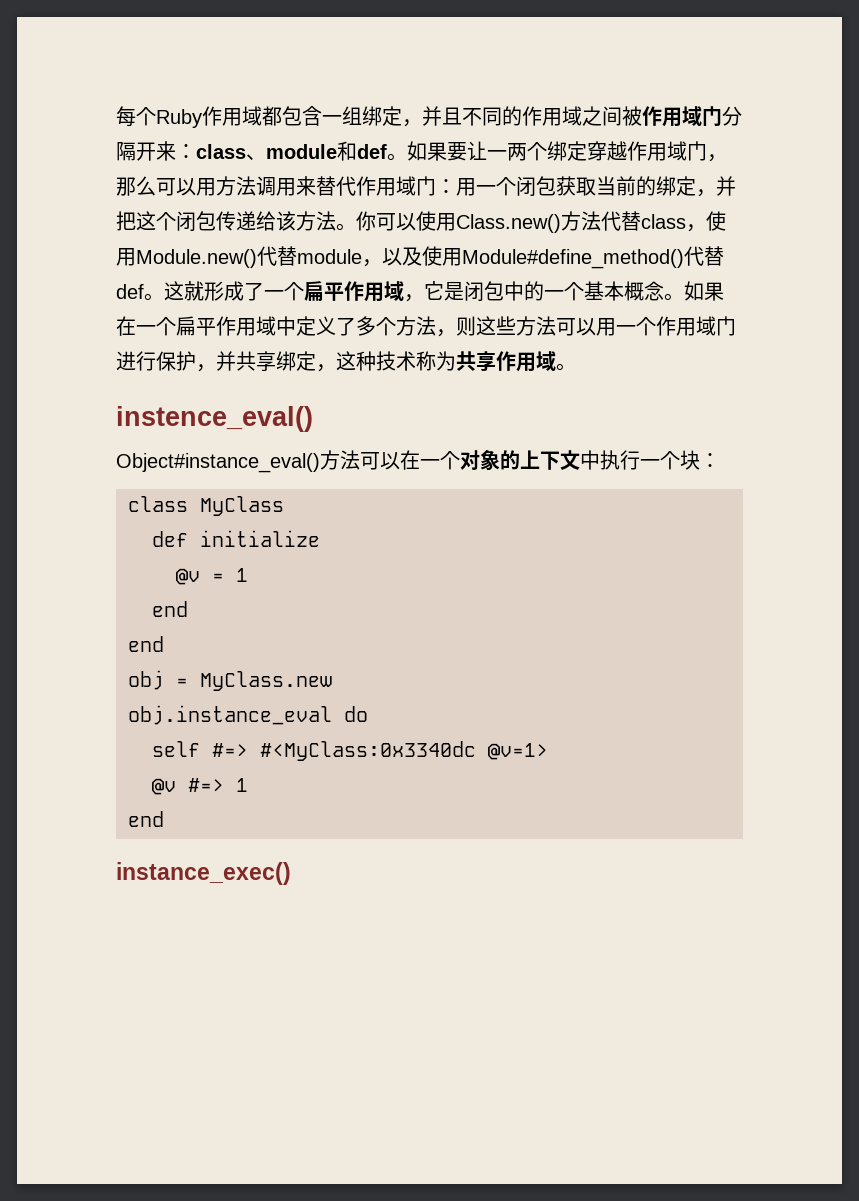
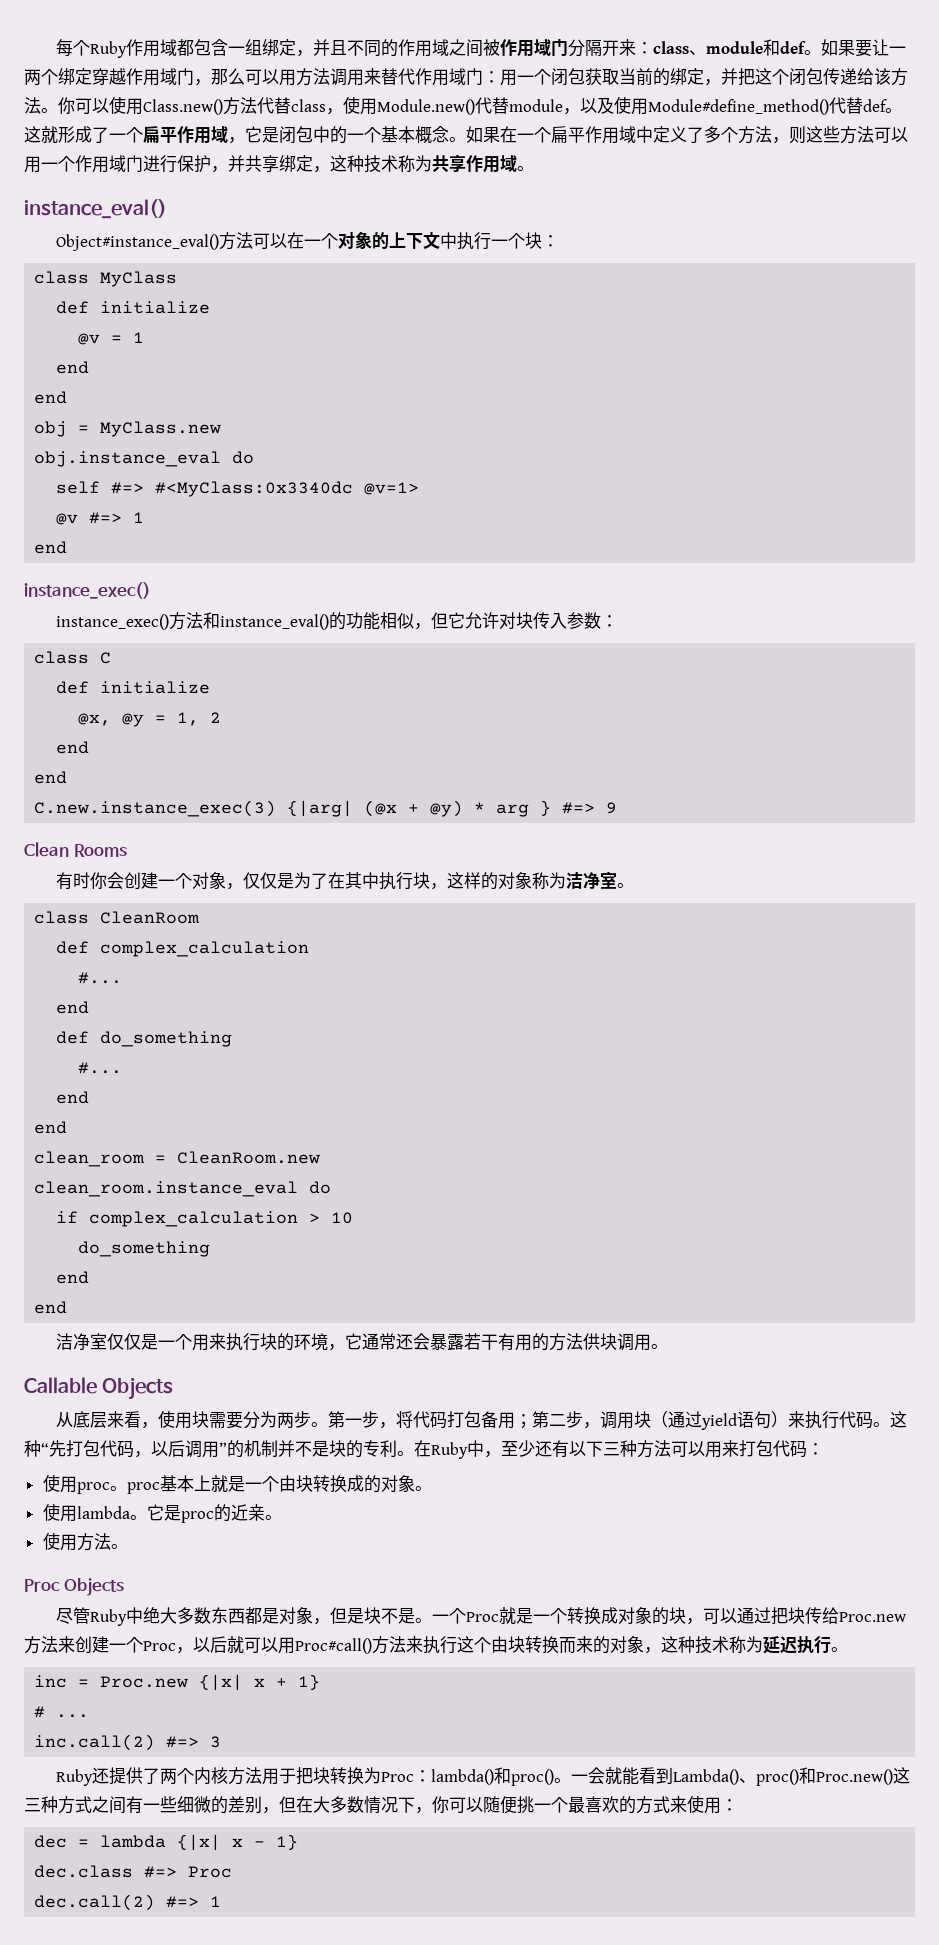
  如果在一个扁平作用域中定义了多个方法，则这些方法可以用一个作用域门进行保护，并共享绑定，这种技术称为共享作用域。
- instence_eval()
+ instance_eval()
+ instance_exec()方法和instance_eval()的功能相似，但它允许对块传入参数：
+ class C
+ def initialize
+ @x, @y = 1, 2
+ end
+ end
+ C.new.instance_exec(3) {|arg| (@x + @y) * arg } #=> 9
+ Clean Rooms
+ 有时你会创建一个对象，仅仅是为了在其中执行块，这样的对象称为洁净室。
+ class CleanRoom
+ def complex_calculation
+ #...
+ end
+ def do_something
+ #...
+ end
+ end
+ clean_room = CleanRoom.new
+ clean_room.instance_eval do
+ if complex_calculation > 10
+ do_something
+ end
+ end
+ 洁净室仅仅是一个用来执行块的环境，它通常还会暴露若干有用的方法供块调用。
+ Callable Objects
+ 从底层来看，使用块需要分为两步。第一步，将代码打包备用；第二步，调用块（通过yield语句）来执行代码。这种“先打包代码，以后调用”的机制并不是块的专利。在Ruby中，至少还有以下三种方法可以用来打包代码：
+ 使用proc。proc基本上就是一个由块转换成的对象。
+ 使用lambda。它是proc的近亲。
+ 使用方法。
+ Proc Objects
+ 尽管Ruby中绝大多数东西都是对象，但是块不是。一个Proc就是一个转换成对象的块，可以通过把块传给Proc.new方法来创建一个Proc，以后就可以用Proc#call()方法来执行这个由块转换而来的对象，这种技术称为延迟执行。
+ inc = Proc.new {|x| x + 1}
+ # ...
+ inc.call(2) #=> 3
+ Ruby还提供了两个内核方法用于把块转换为Proc：lambda()和proc()。一会就能看到Lambda()、proc()和Proc.new()这三种方式之间有一些细微的差别，但在大多数情况下，你可以随便挑一个最喜欢的方式来使用：
+ dec = lambda {|x| x - 1}
+ dec.class #=> Proc
+ dec.call(2) #=> 1

